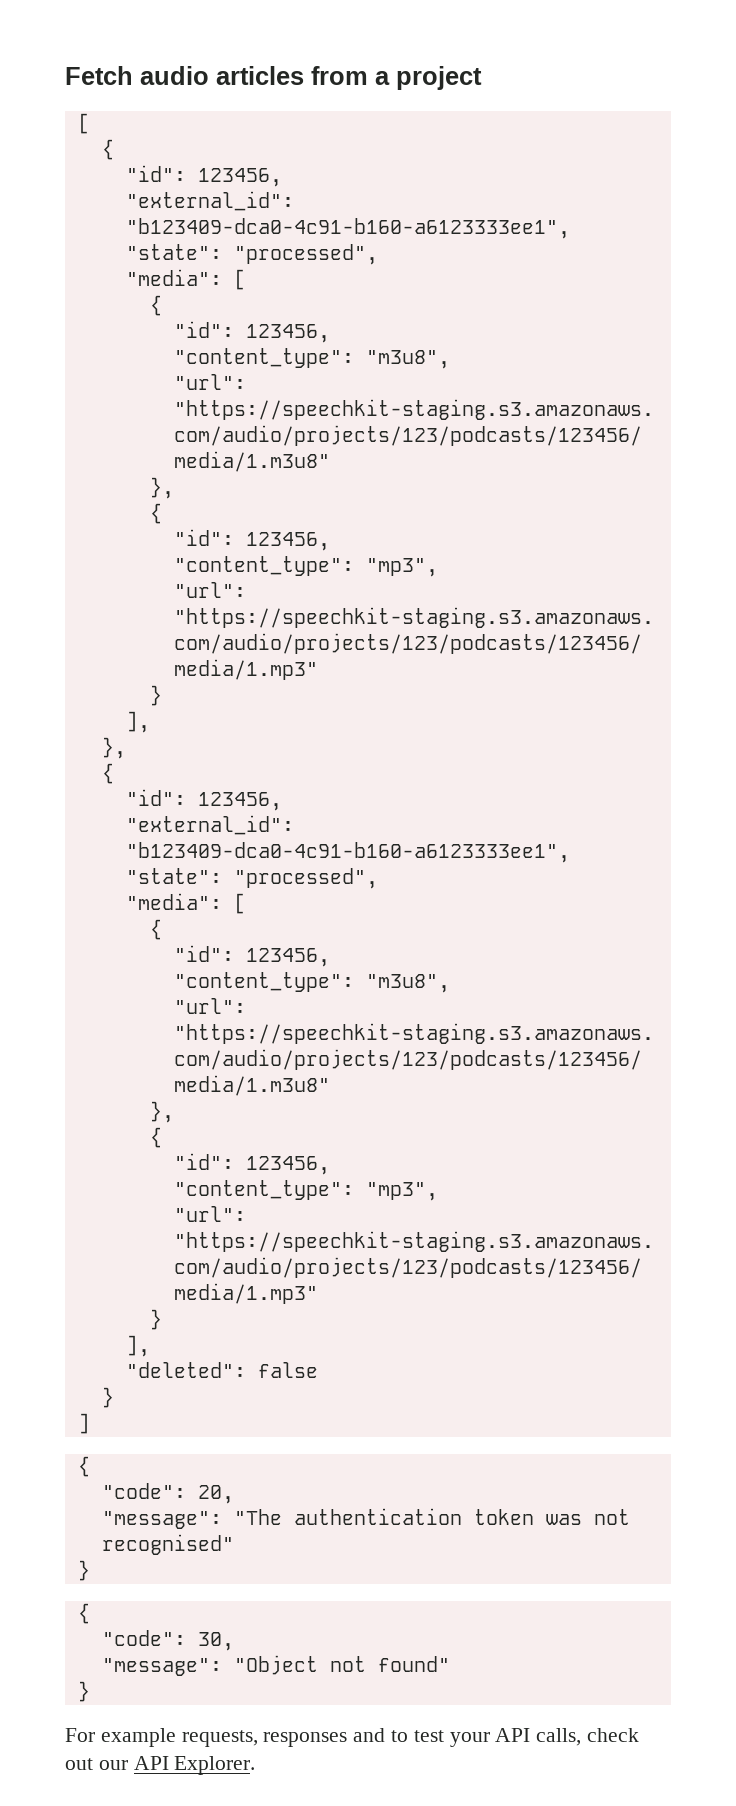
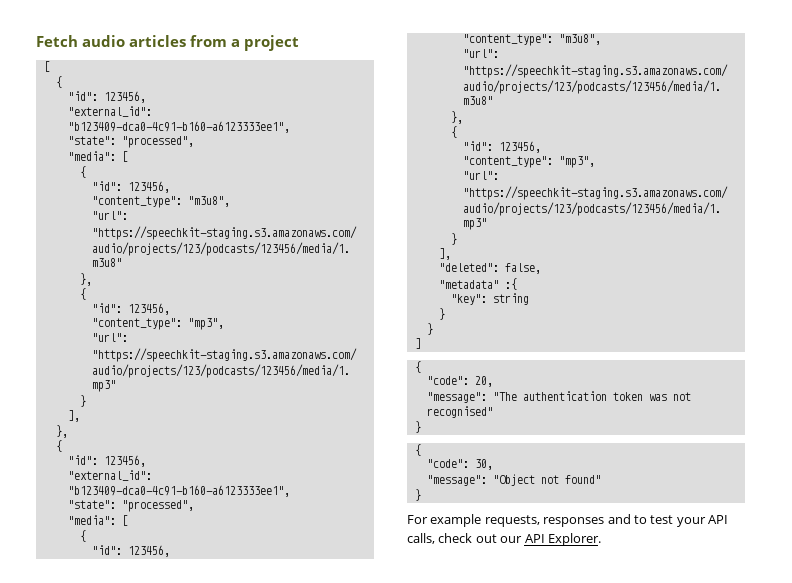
- "deleted": false
+ "deleted": false,
+ "metadata" :{
+ "key": string
+ }

